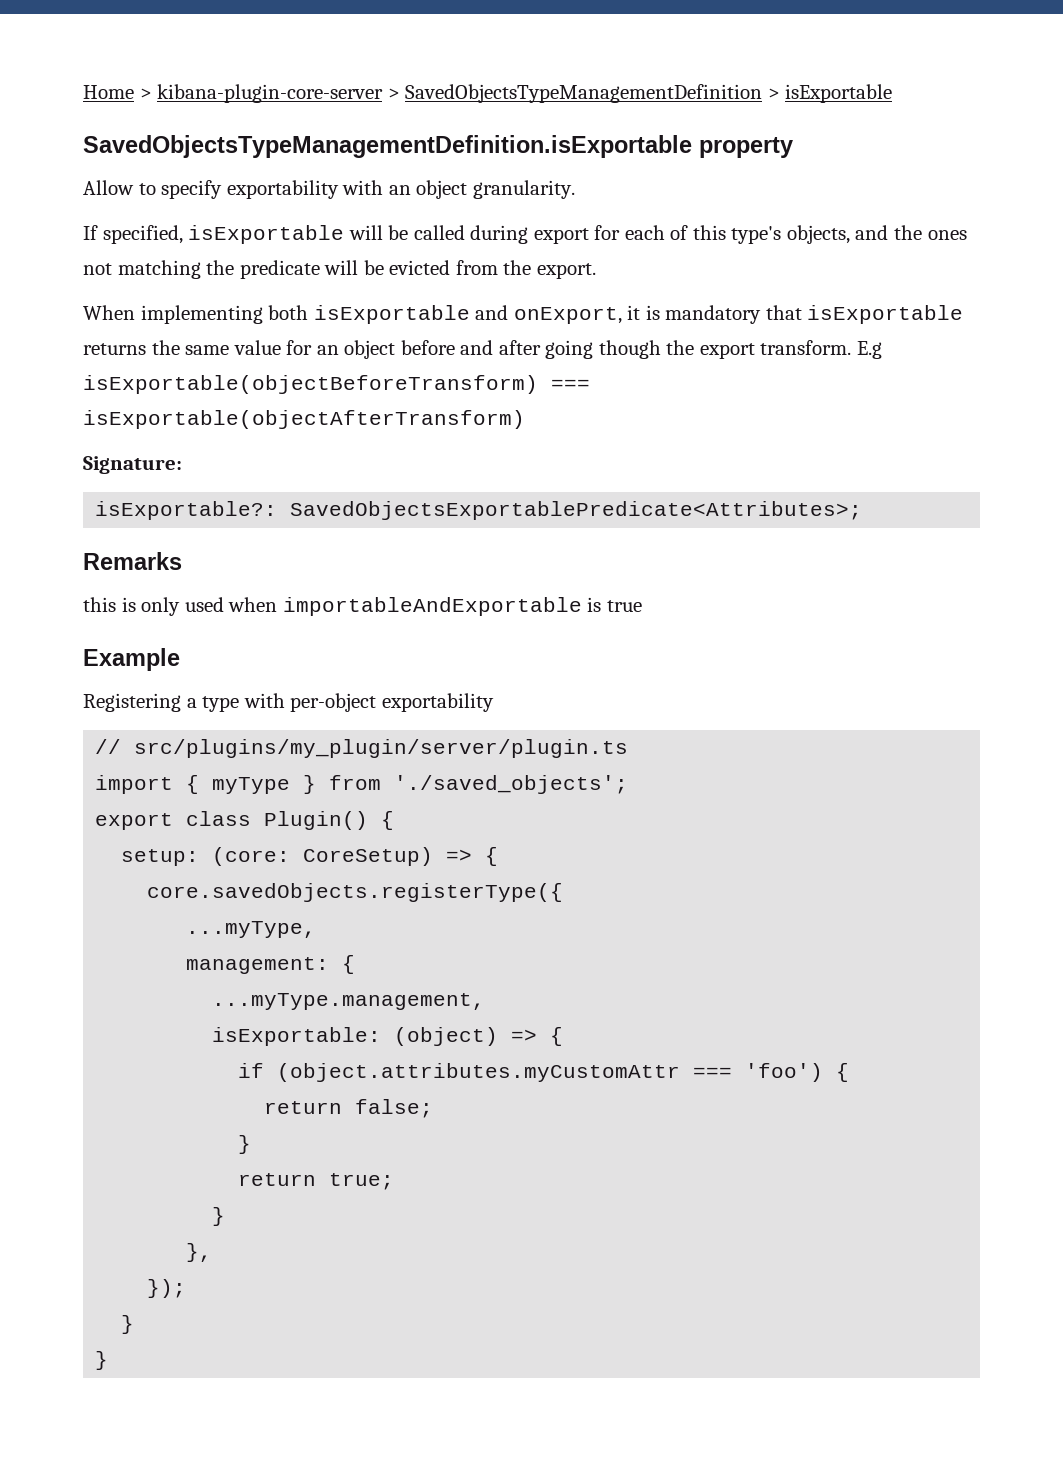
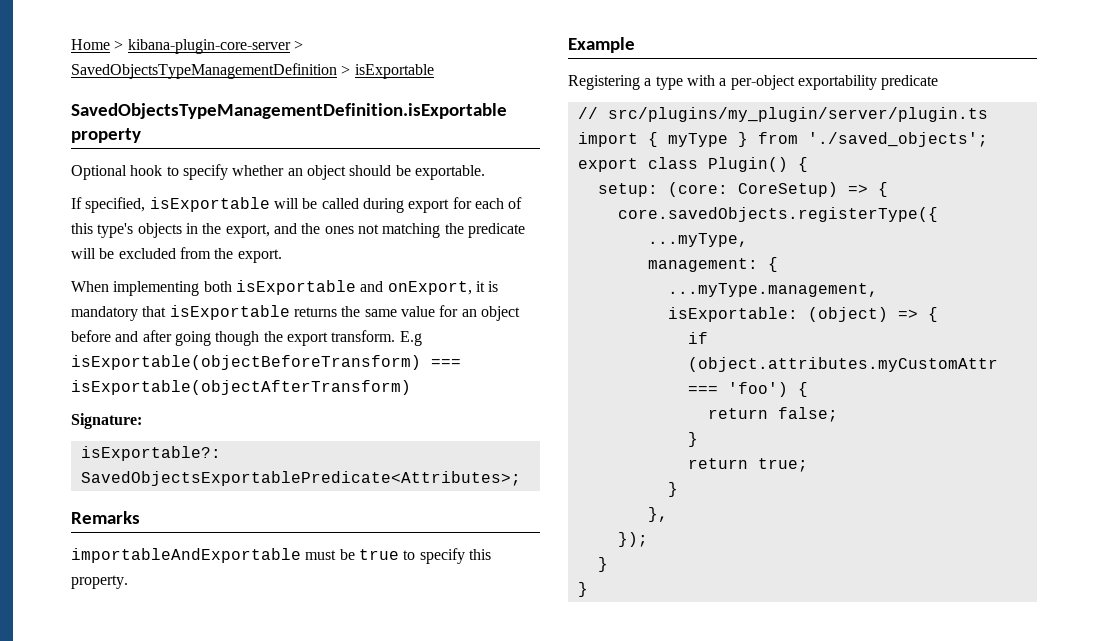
- Allow to specify exportability with an object granularity.
+ Optional hook to specify whether an object should be exportable.
- If specified, isExportable will be called during export for each of this type's objects, and the ones not matching the predicate will be evicted from the export.
+ If specified, isExportable will be called during export for each of this type's objects in the export, and the ones not matching the predicate will be excluded from the export.
- this is only used when importableAndExportable is true
+ importableAndExportable must be true to specify this property.
- Registering a type with per-object exportability
+ Registering a type with a per-object exportability predicate

